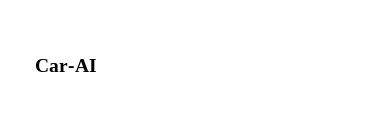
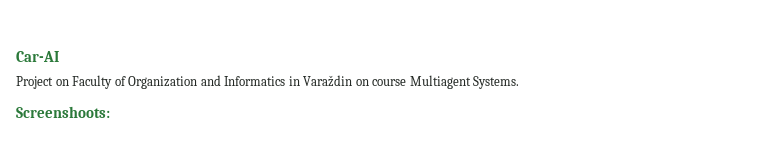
+ Project on Faculty of Organization and Informatics in Varaždin on course Multiagent Systems.
+ Screenshoots:

